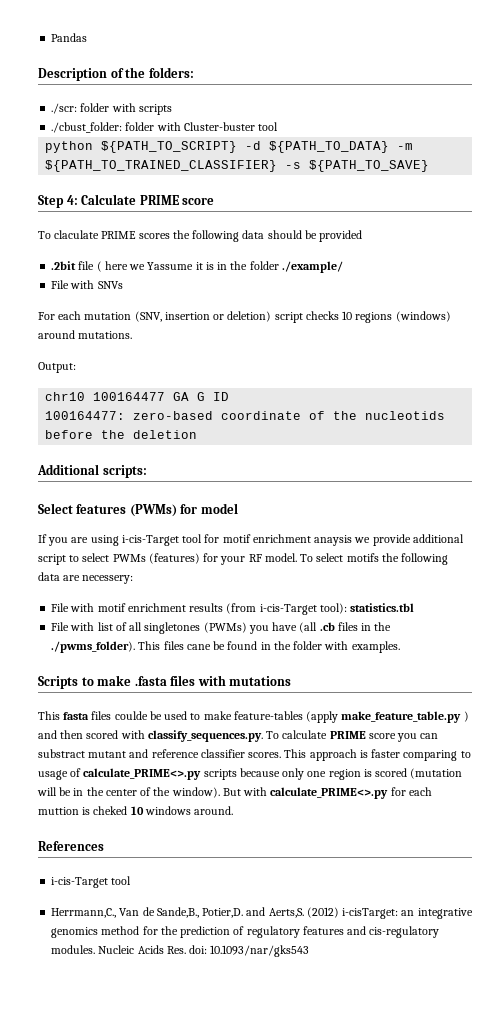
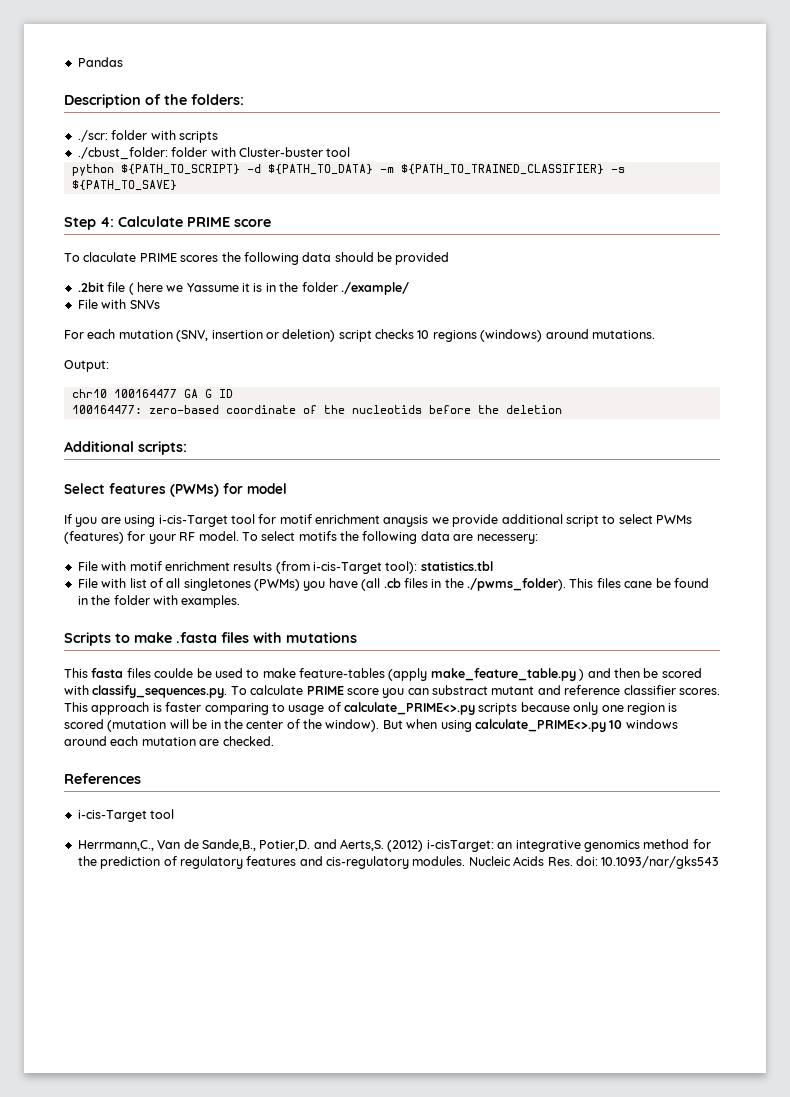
- This fasta files coulde be used to make feature-tables (apply make_feature_table.py ) and then scored with classify_sequences.py. To calculate PRIME score you can substract mutant and reference classifier scores.
+ This fasta files coulde be used to make feature-tables (apply make_feature_table.py ) and then be scored with classify_sequences.py. To calculate PRIME score you can substract mutant and reference classifier scores.
- But with calculate_PRIME<>.py for each muttion is cheked 10 windows around.
+ But when using calculate_PRIME<>.py 10 windows around each mutation are checked.

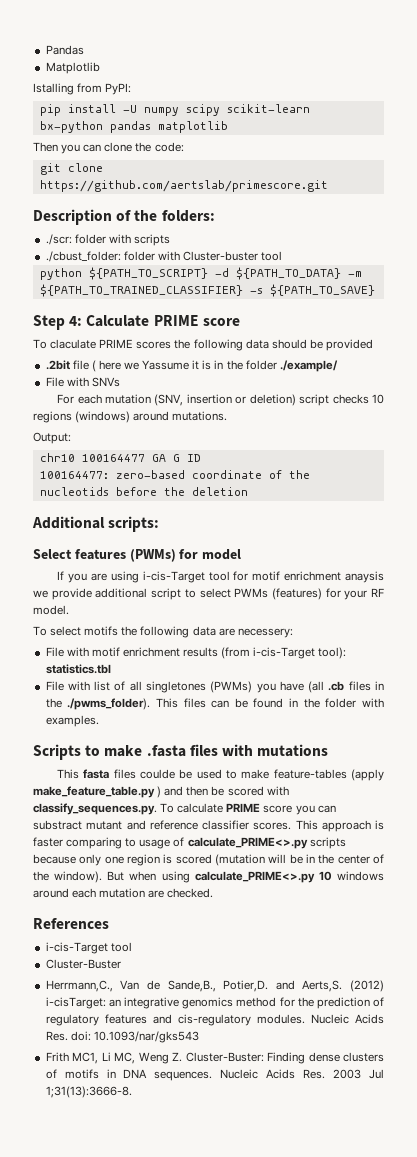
+ Matplotlib
+ Istalling from PyPI:
+ pip install -U numpy scipy scikit-learn bx-python pandas matplotlib
+ Then you can clone the code:
+ git clone https://github.com/aertslab/primescore.git
- If you are using i-cis-Target tool for motif enrichment anaysis we provide additional script to select PWMs (features) for your RF model. To select motifs the following data are necessery:
+ If you are using i-cis-Target tool for motif enrichment anaysis we provide additional script to select PWMs (features) for your RF model.
+ To select motifs the following data are necessery:
- File with list of all singletones (PWMs) you have (all .cb files in the ./pwms_folder). This files cane be found in the folder with examples.
+ File with list of all singletones (PWMs) you have (all .cb files in the ./pwms_folder). This files can be found in the folder with examples.
+ Cluster-Buster
+ Frith MC1, Li MC, Weng Z. Cluster-Buster: Finding dense clusters of motifs in DNA sequences. Nucleic Acids Res. 2003 Jul 1;31(13):3666-8.

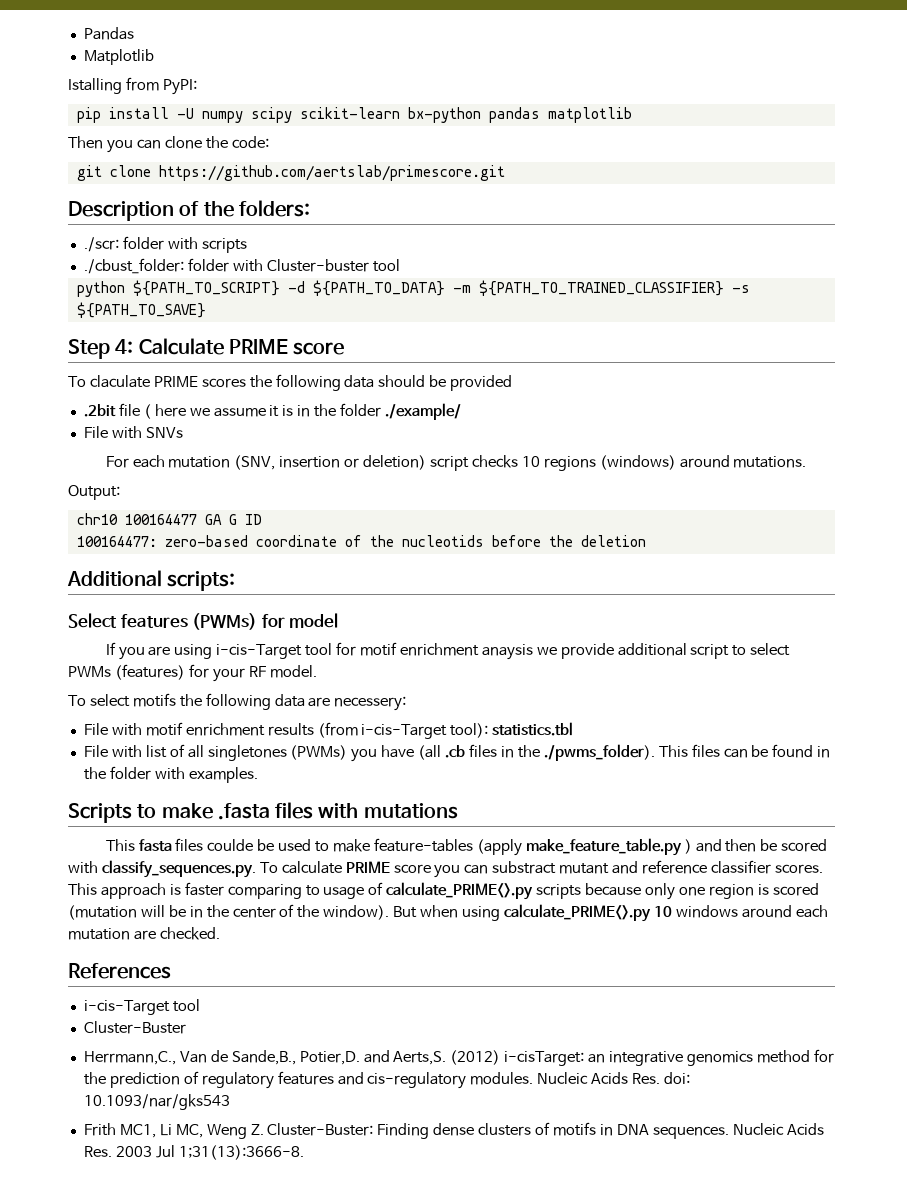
- .2bit file ( here we Yassume it is in the folder ./example/
+ .2bit file ( here we assume it is in the folder ./example/

